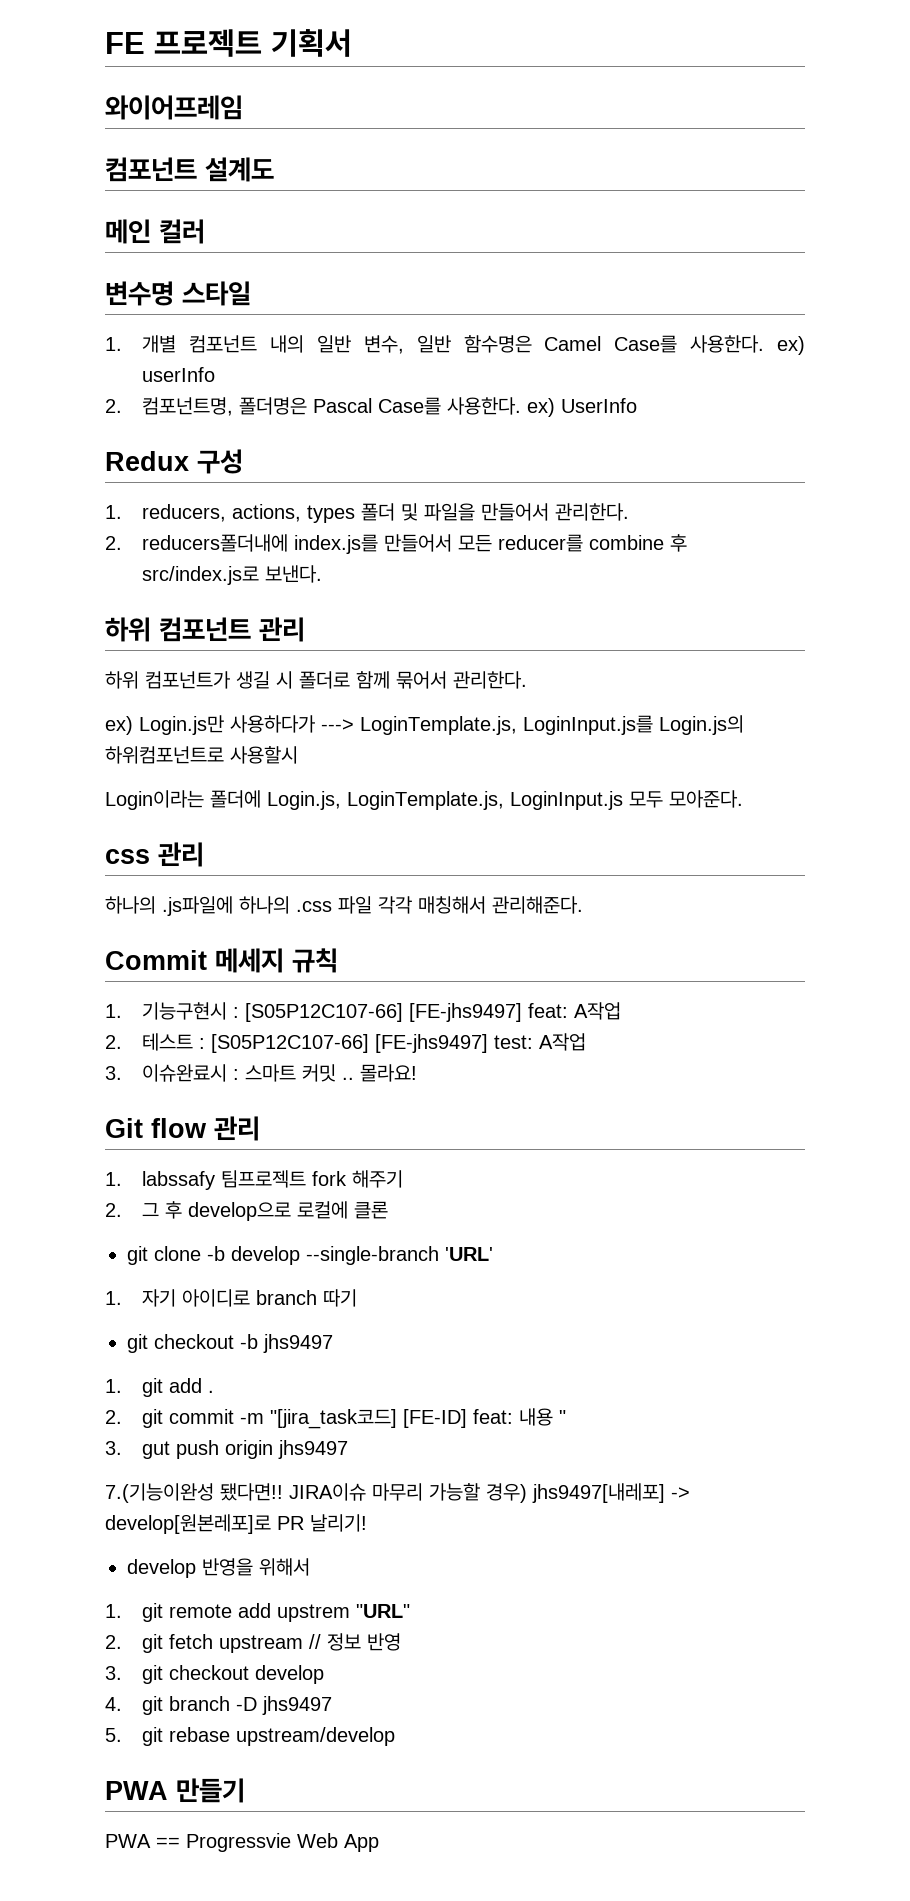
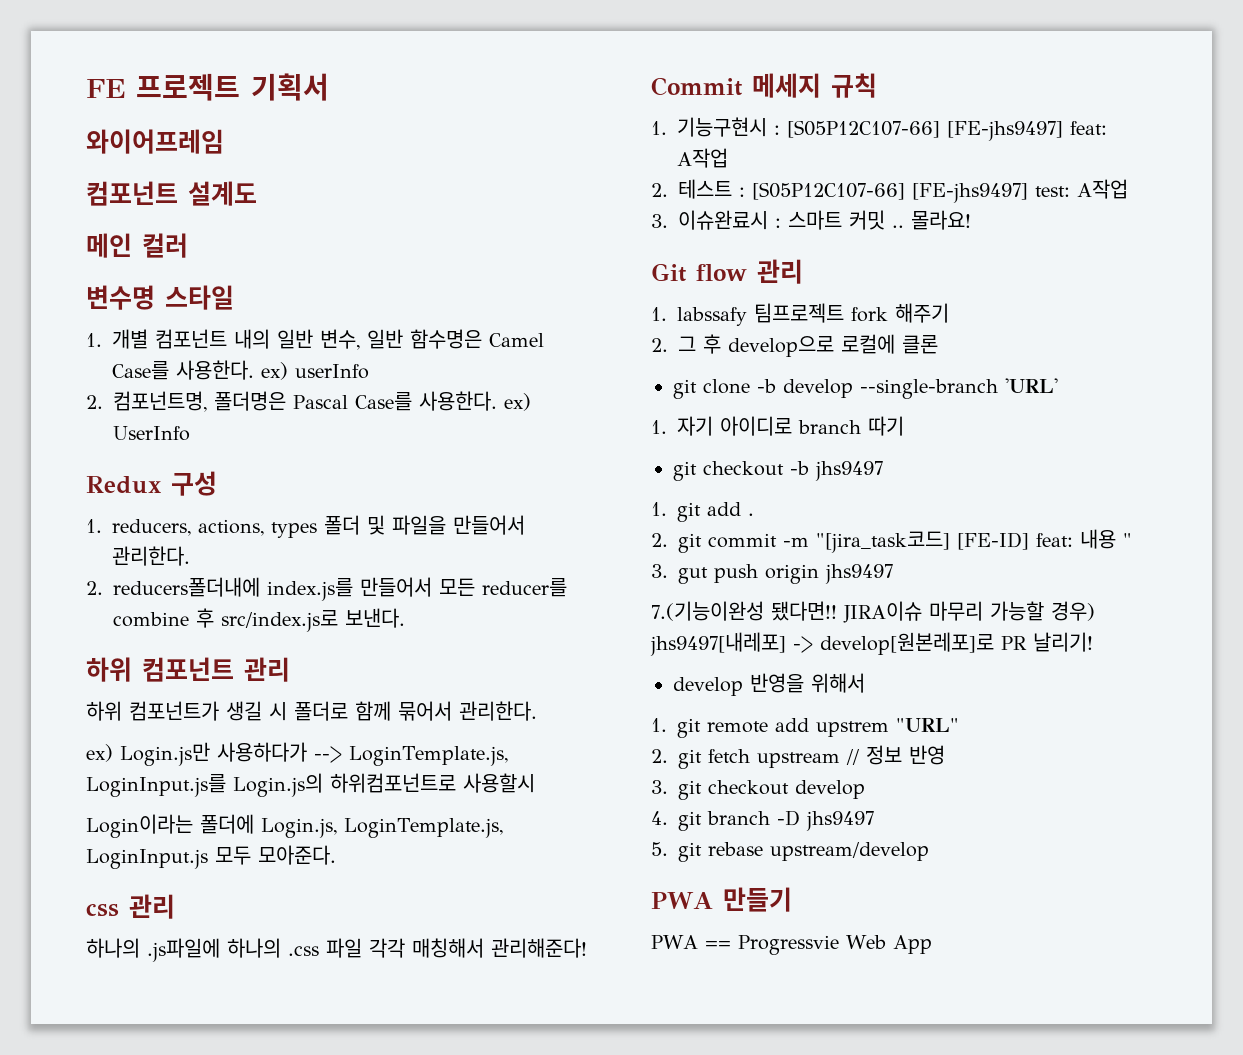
- ex) Login.js만 사용하다가 ---> LoginTemplate.js, LoginInput.js를 Login.js의 하위컴포넌트로 사용할시
+ ex) Login.js만 사용하다가 --> LoginTemplate.js, LoginInput.js를 Login.js의 하위컴포넌트로 사용할시
- 하나의 .js파일에 하나의 .css 파일 각각 매칭해서 관리해준다.
+ 하나의 .js파일에 하나의 .css 파일 각각 매칭해서 관리해준다!

